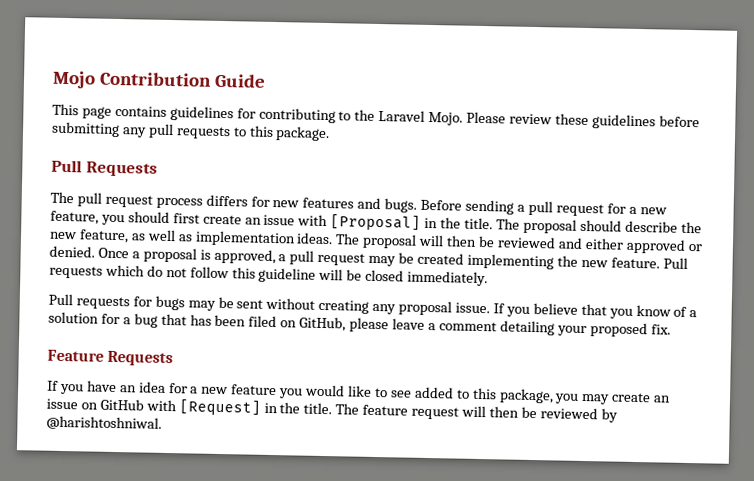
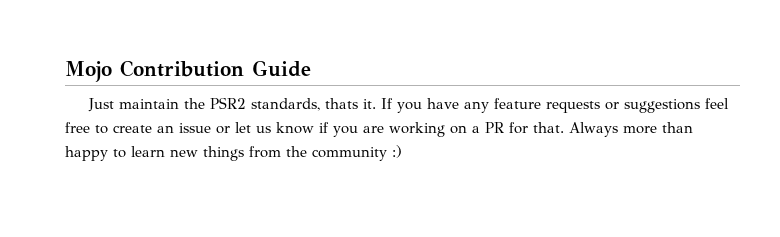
- This page contains guidelines for contributing to the Laravel Mojo. Please review these guidelines before submitting any pull requests to this package.
- Pull Requests
- The pull request process differs for new features and bugs. Before sending a pull request for a new feature, you should first create an issue with [Proposal] in the title. The proposal should describe the new feature, as well as implementation ideas. The proposal will then be reviewed and either approved or denied. Once a proposal is approved, a pull request may be created implementing the new feature. Pull requests which do not follow this guideline will be closed immediately.
- Pull requests for bugs may be sent without creating any proposal issue. If you believe that you know of a solution for a bug that has been filed on GitHub, please leave a comment detailing your proposed fix.
- Feature Requests
- If you have an idea for a new feature you would like to see added to this package, you may create an issue on GitHub with [Request] in the title. The feature request will then be reviewed by @harishtoshniwal.
+ Just maintain the PSR2 standards, thats it. If you have any feature requests or suggestions feel free to create an issue or let us know if you are working on a PR for that. Always more than happy to learn new things from the community :)

